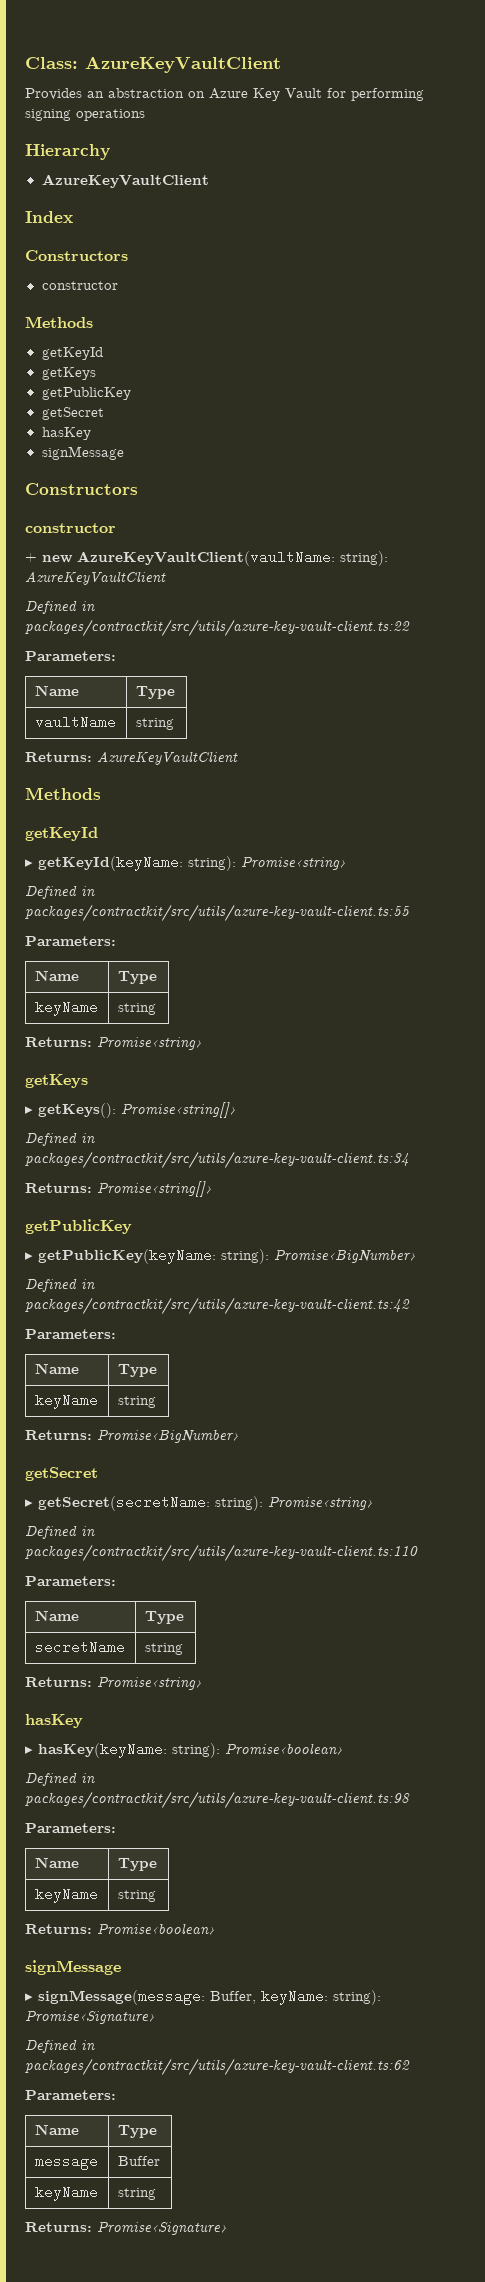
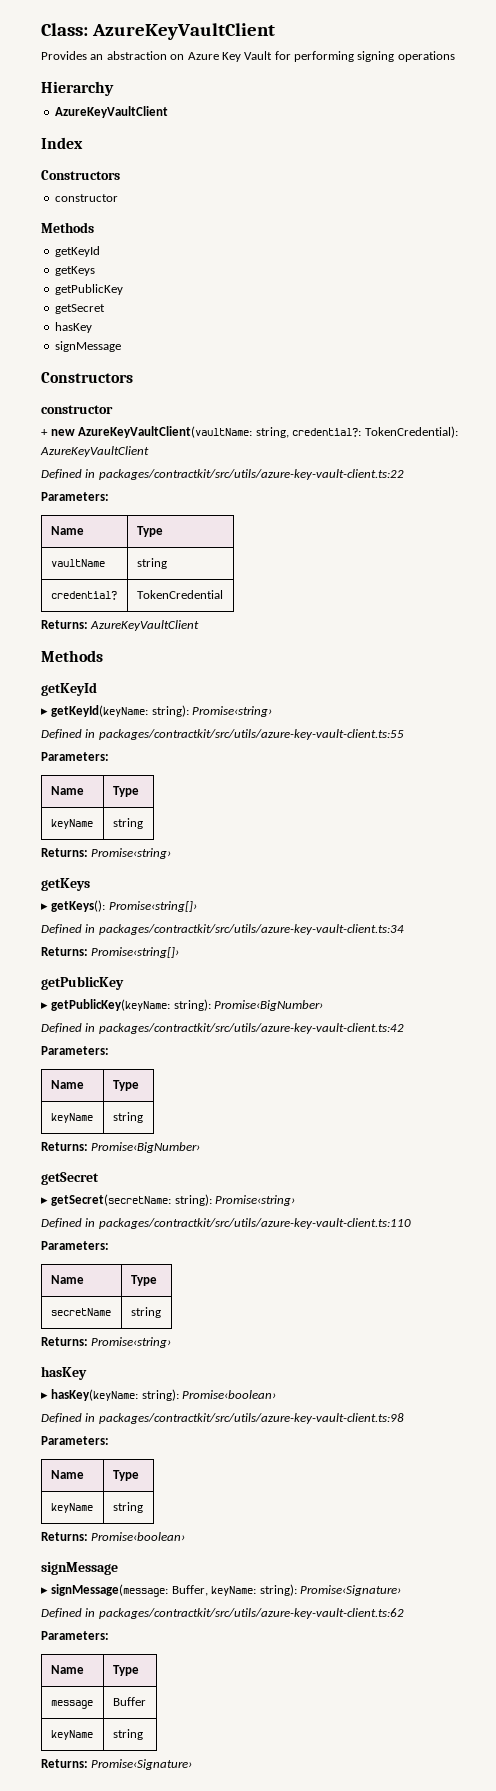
- + new AzureKeyVaultClient(vaultName: string): AzureKeyVaultClient
+ + new AzureKeyVaultClient(vaultName: string, credential?: TokenCredential): AzureKeyVaultClient
+ credential? | TokenCredential

